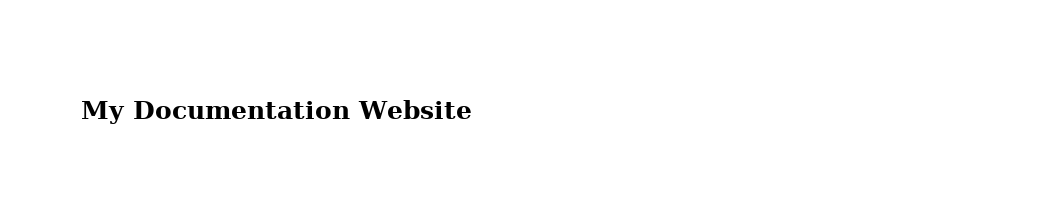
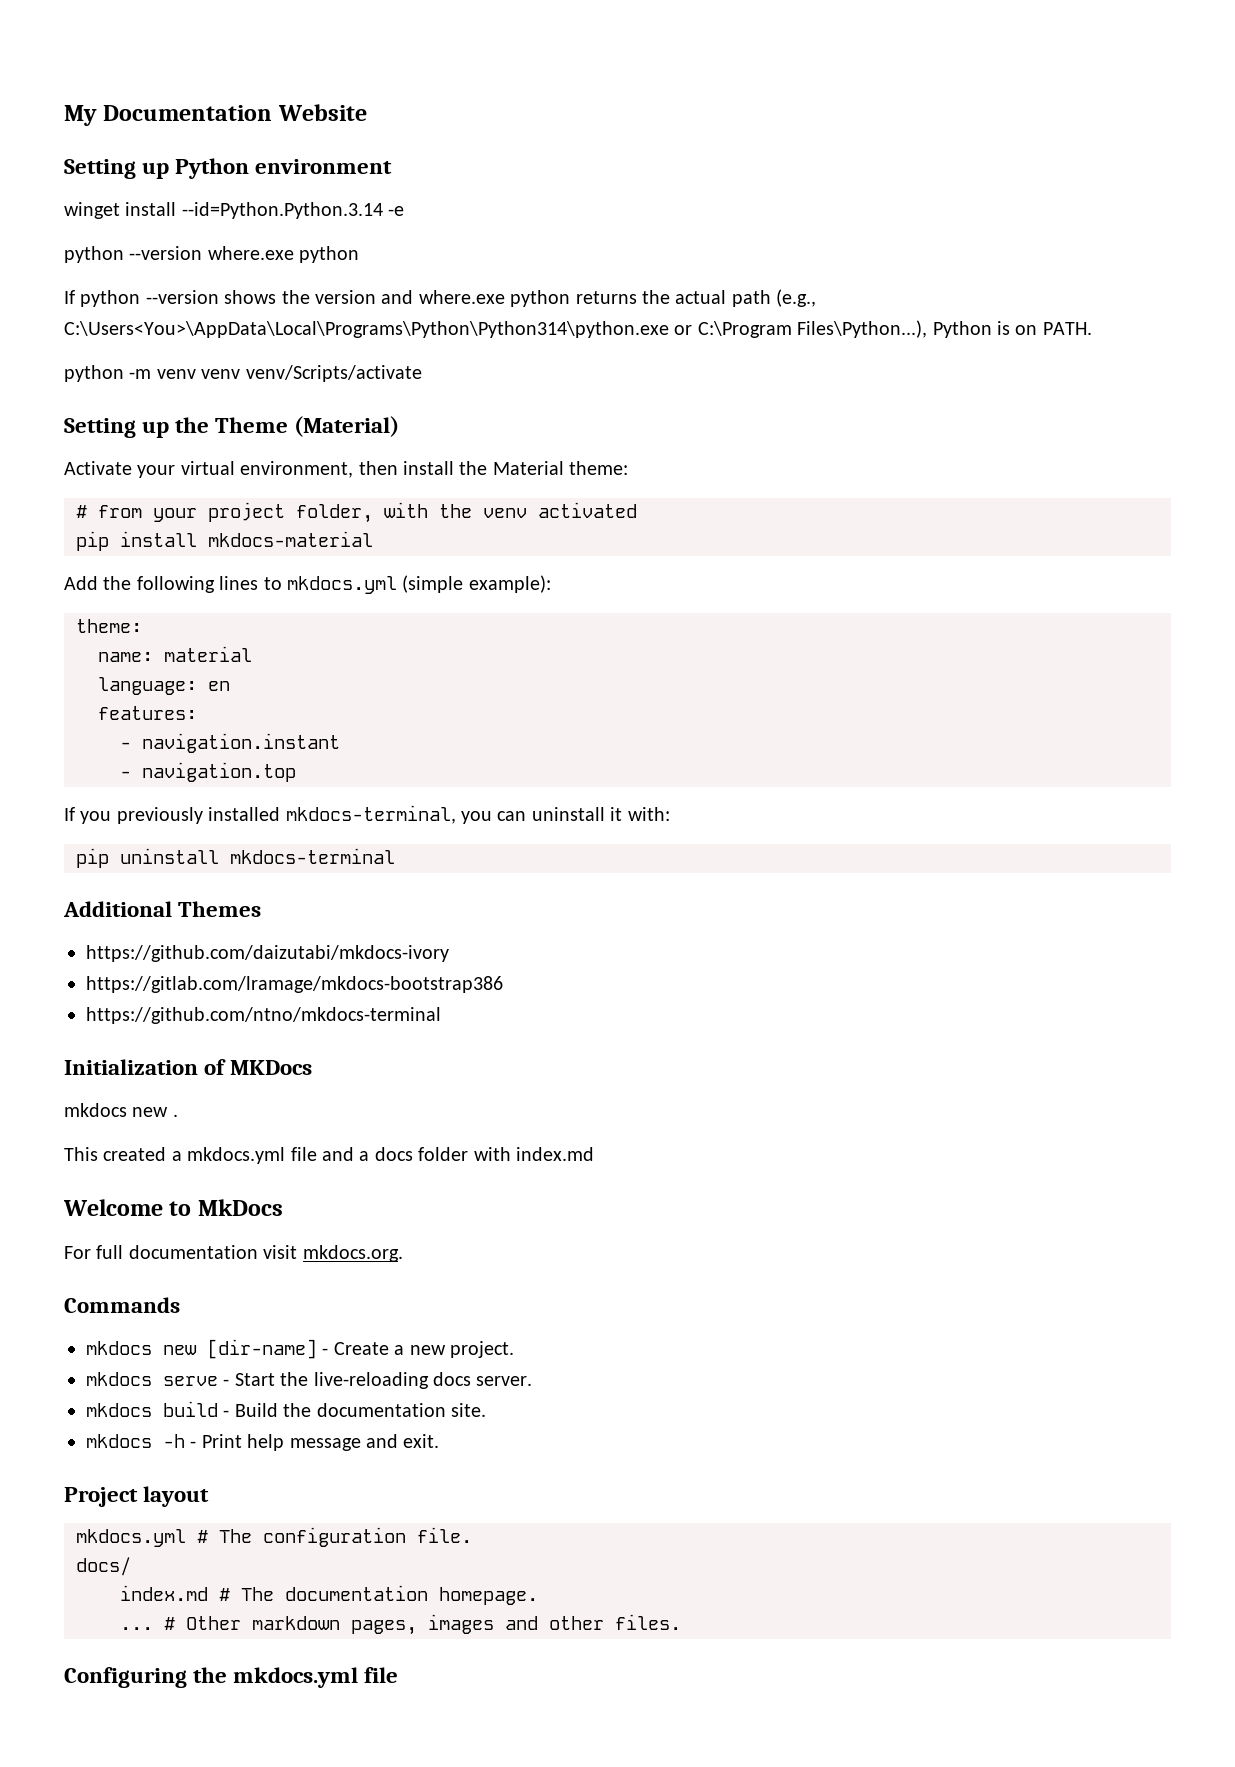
+ Setting up Python environment
+ winget install --id=Python.Python.3.14 -e
+ python --version where.exe python
+ If python --version shows the version and where.exe python returns the actual path (e.g., C:\Users<You>\AppData\Local\Programs\Python\Python314\python.exe or C:\Program Files\Python...), Python is on PATH.
+ python -m venv venv venv/Scripts/activate
+ Setting up the Theme (Material)
+ Activate your virtual environment, then install the Material theme:
+ # from your project folder, with the venv activated
+ pip install mkdocs-material
+ Add the following lines to mkdocs.yml (simple example):
+ theme:
+ name: material
+ language: en
+ features:
+ - navigation.instant
+ - navigation.top
+ If you previously installed mkdocs-terminal, you can uninstall it with:
+ pip uninstall mkdocs-terminal
+ Additional Themes
+ https://github.com/daizutabi/mkdocs-ivory
+ https://gitlab.com/lramage/mkdocs-bootstrap386
+ https://github.com/ntno/mkdocs-terminal
+ Initialization of MKDocs
+ mkdocs new .
+ This created a mkdocs.yml file and a docs folder with index.md
+ Welcome to MkDocs
+ For full documentation visit mkdocs.org.
+ Commands
+ mkdocs new [dir-name] - Create a new project.
+ mkdocs serve - Start the live-reloading docs server.
+ mkdocs build - Build the documentation site.
+ mkdocs -h - Print help message and exit.
+ Project layout
+ mkdocs.yml # The configuration file.
+ docs/
+ index.md # The documentation homepage.
+ ... # Other markdown pages, images and other files.
+ Configuring the mkdocs.yml file

